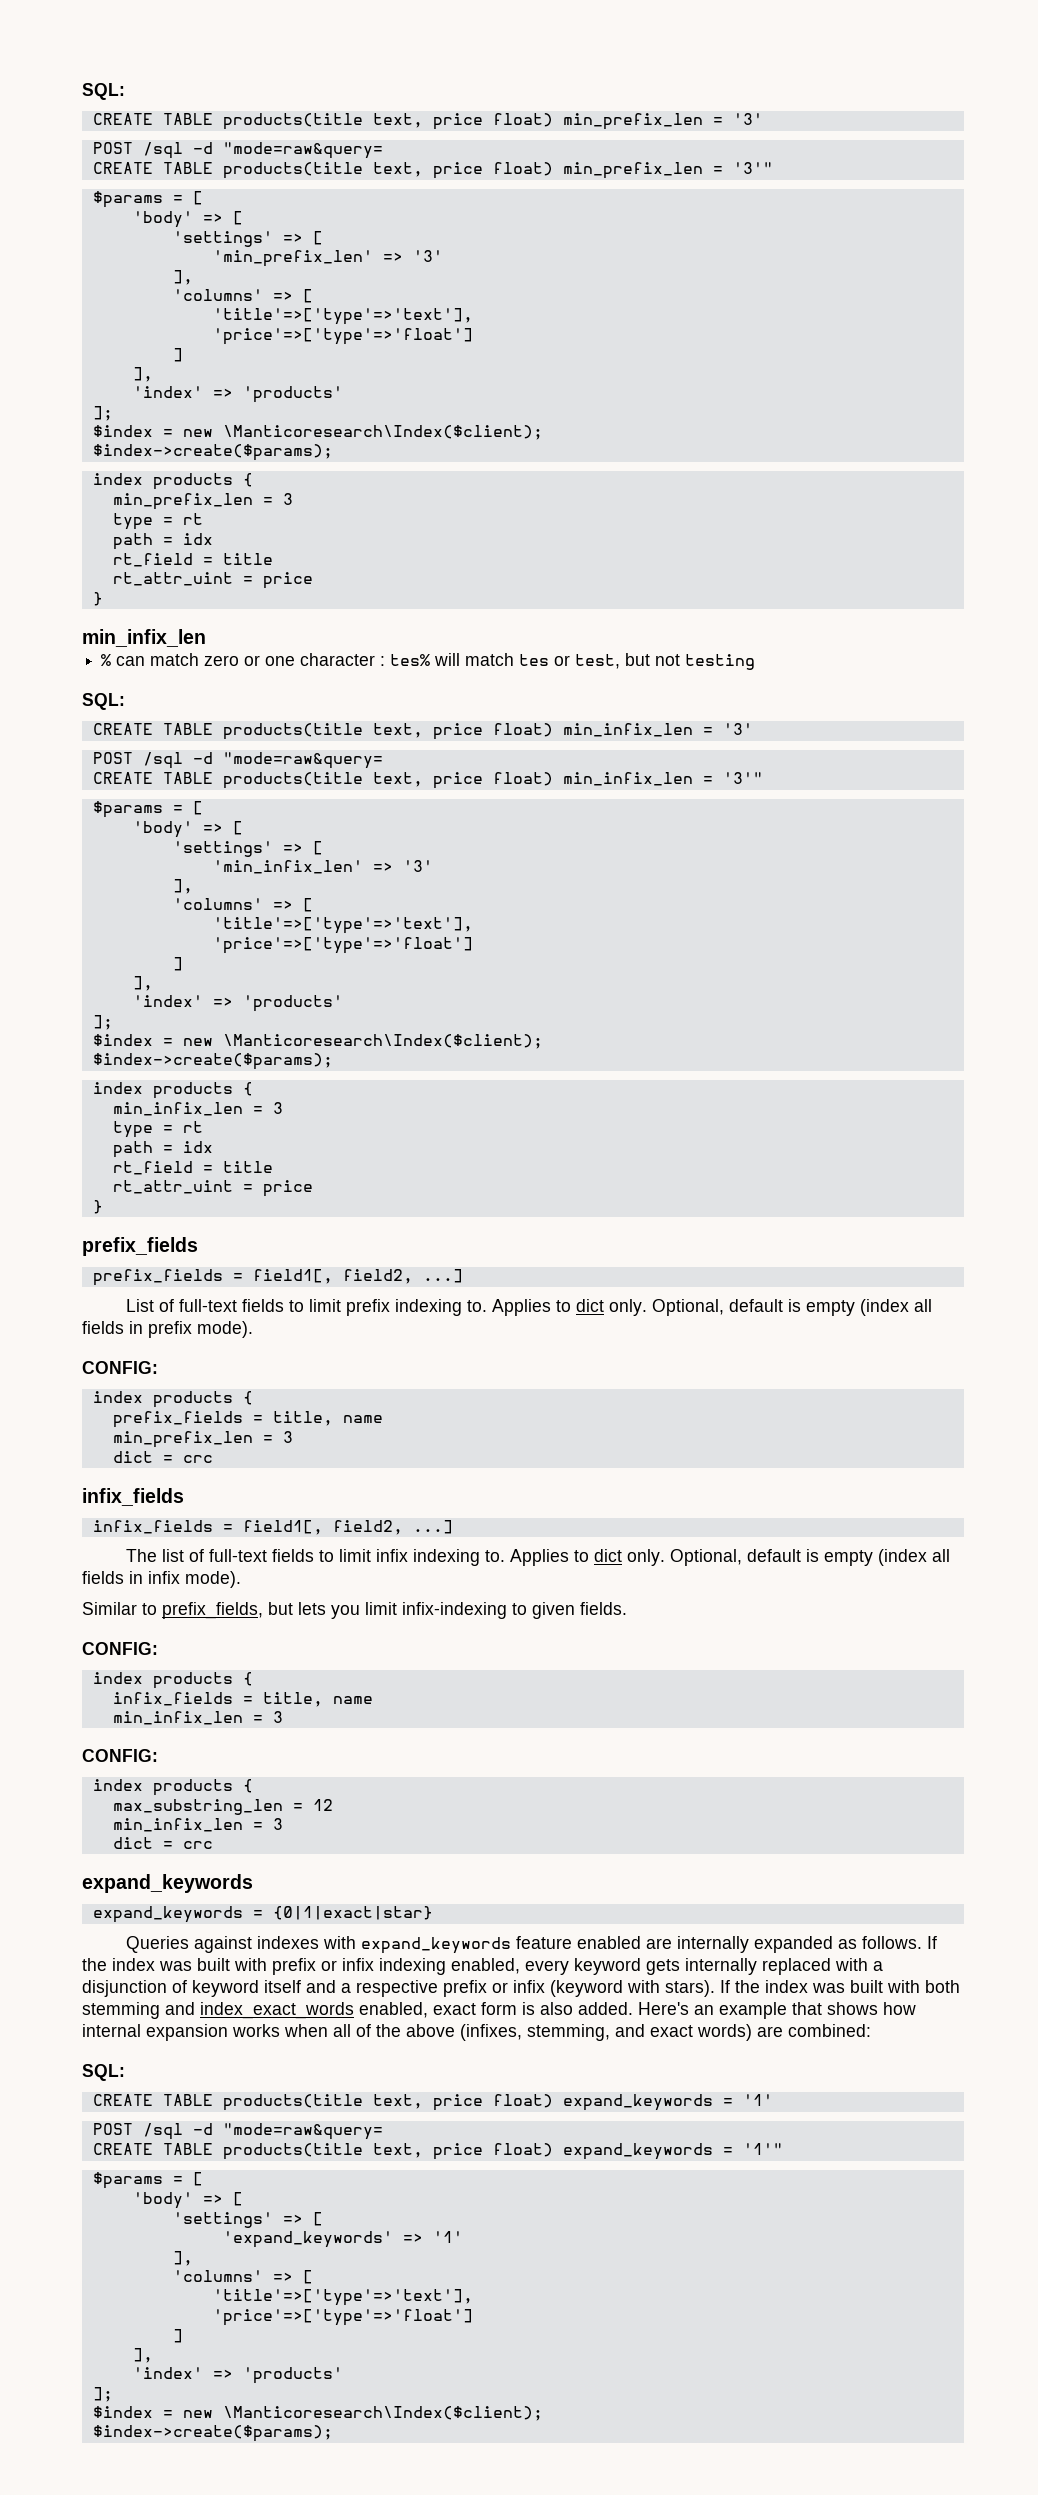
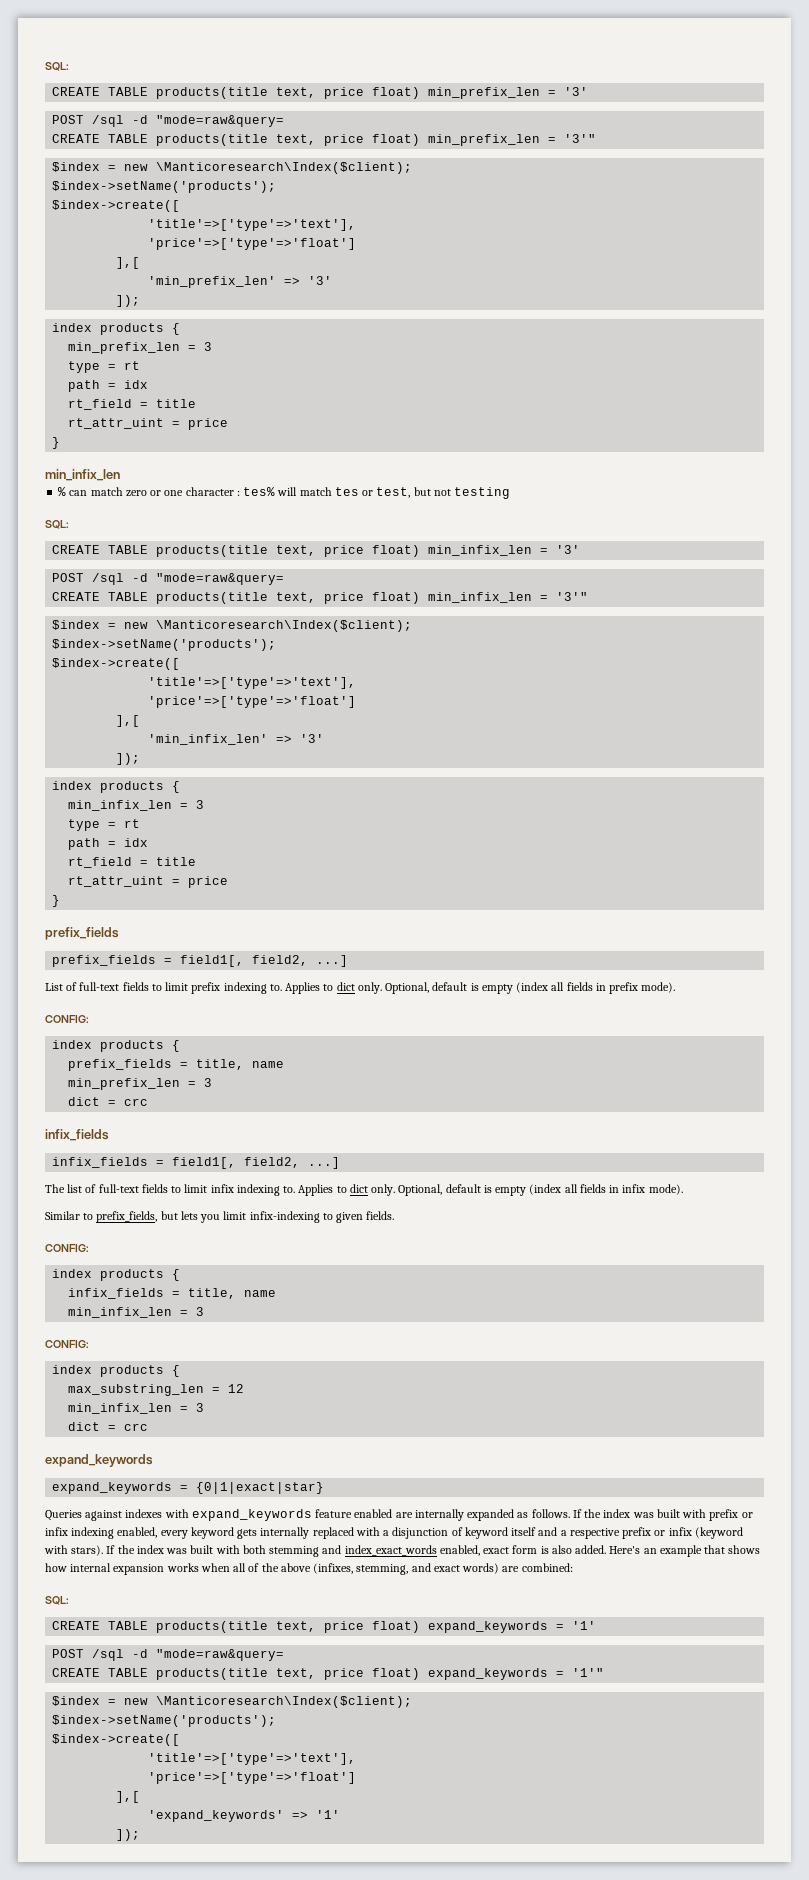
  CREATE TABLE products(title text, price float) min_prefix_len = '3'"
- $params = [
- 'body' => [
- 'settings' => [
- 'min_prefix_len' => '3'
- ],
- 'columns' => [
+ $index = new \Manticoresearch\Index($client);
+ $index->setName('products');
+ $index->create([
  'title'=>['type'=>'text'],
  'price'=>['type'=>'float']
- ]
- ],
- 'index' => 'products'
- ];
- $index = new \Manticoresearch\Index($client);
- $index->create($params);
+ ],[
+ 'min_prefix_len' => '3'
+ ]);
  CREATE TABLE products(title text, price float) min_infix_len = '3'"
- $params = [
- 'body' => [
- 'settings' => [
- 'min_infix_len' => '3'
- ],
- 'columns' => [
+ $index = new \Manticoresearch\Index($client);
+ $index->setName('products');
+ $index->create([
  'title'=>['type'=>'text'],
  'price'=>['type'=>'float']
- ]
- ],
- 'index' => 'products'
- ];
- $index = new \Manticoresearch\Index($client);
- $index->create($params);
+ ],[
+ 'min_infix_len' => '3'
+ ]);
  CREATE TABLE products(title text, price float) expand_keywords = '1'"
- $params = [
- 'body' => [
- 'settings' => [
- 'expand_keywords' => '1'
- ],
- 'columns' => [
+ $index = new \Manticoresearch\Index($client);
+ $index->setName('products');
+ $index->create([
  'title'=>['type'=>'text'],
  'price'=>['type'=>'float']
- ]
- ],
- 'index' => 'products'
- ];
- $index = new \Manticoresearch\Index($client);
- $index->create($params);
+ ],[
+ 'expand_keywords' => '1'
+ ]);

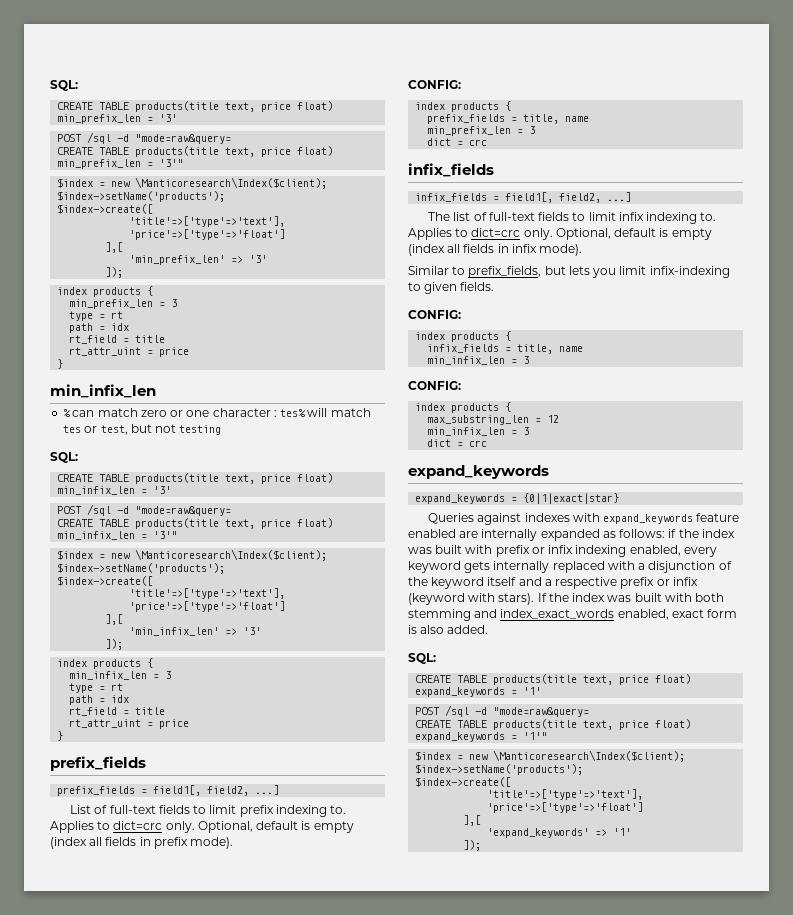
- List of full-text fields to limit prefix indexing to. Applies to dict only.
+ List of full-text fields to limit prefix indexing to. Applies to dict=crc only.
- The list of full-text fields to limit infix indexing to. Applies to dict only.
+ The list of full-text fields to limit infix indexing to. Applies to dict=crc only.
- Queries against indexes with expand_keywords feature enabled are internally expanded as follows. If the index was built with prefix or infix indexing enabled, every keyword gets internally replaced with a disjunction of keyword itself and a respective prefix or infix (keyword with stars).
+ Queries against indexes with expand_keywords feature enabled are internally expanded as follows: if the index was built with prefix or infix indexing enabled, every keyword gets internally replaced with a disjunction of the keyword itself and a respective prefix or infix (keyword with stars).
- Here's an example that shows how internal expansion works when all of the above (infixes, stemming, and exact words) are combined:

